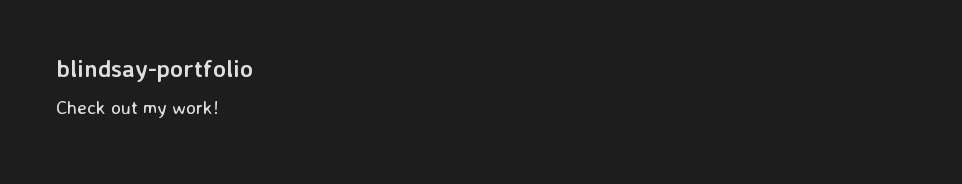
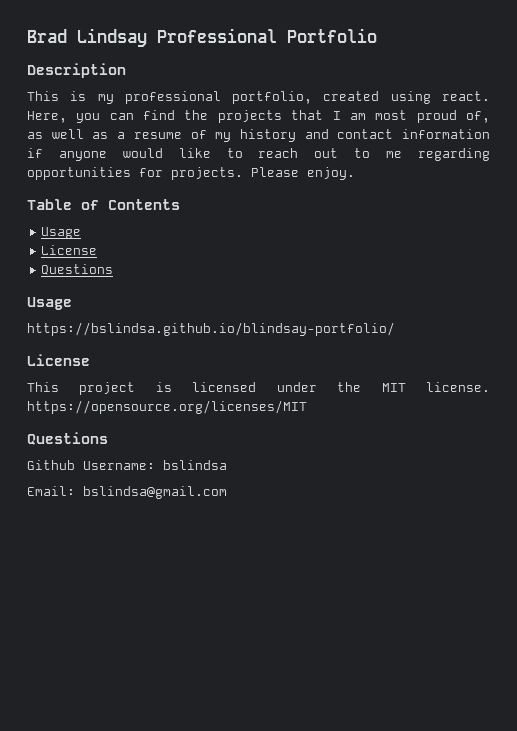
- blindsay-portfolio
- Check out my work!
+ Brad Lindsay Professional Portfolio
+ Description
+ This is my professional portfolio, created using react. Here, you can find the projects that I am most proud of, as well as a resume of my history and contact information if anyone would like to reach out to me regarding opportunities for projects. Please enjoy.
+ Table of Contents
+ Usage
+ License
+ Questions
+ Usage
+ https://bslindsa.github.io/blindsay-portfolio/
+ License
+ This project is licensed under the MIT license. https://opensource.org/licenses/MIT
+ Questions
+ Github Username: bslindsa
+ Email: bslindsa@gmail.com

